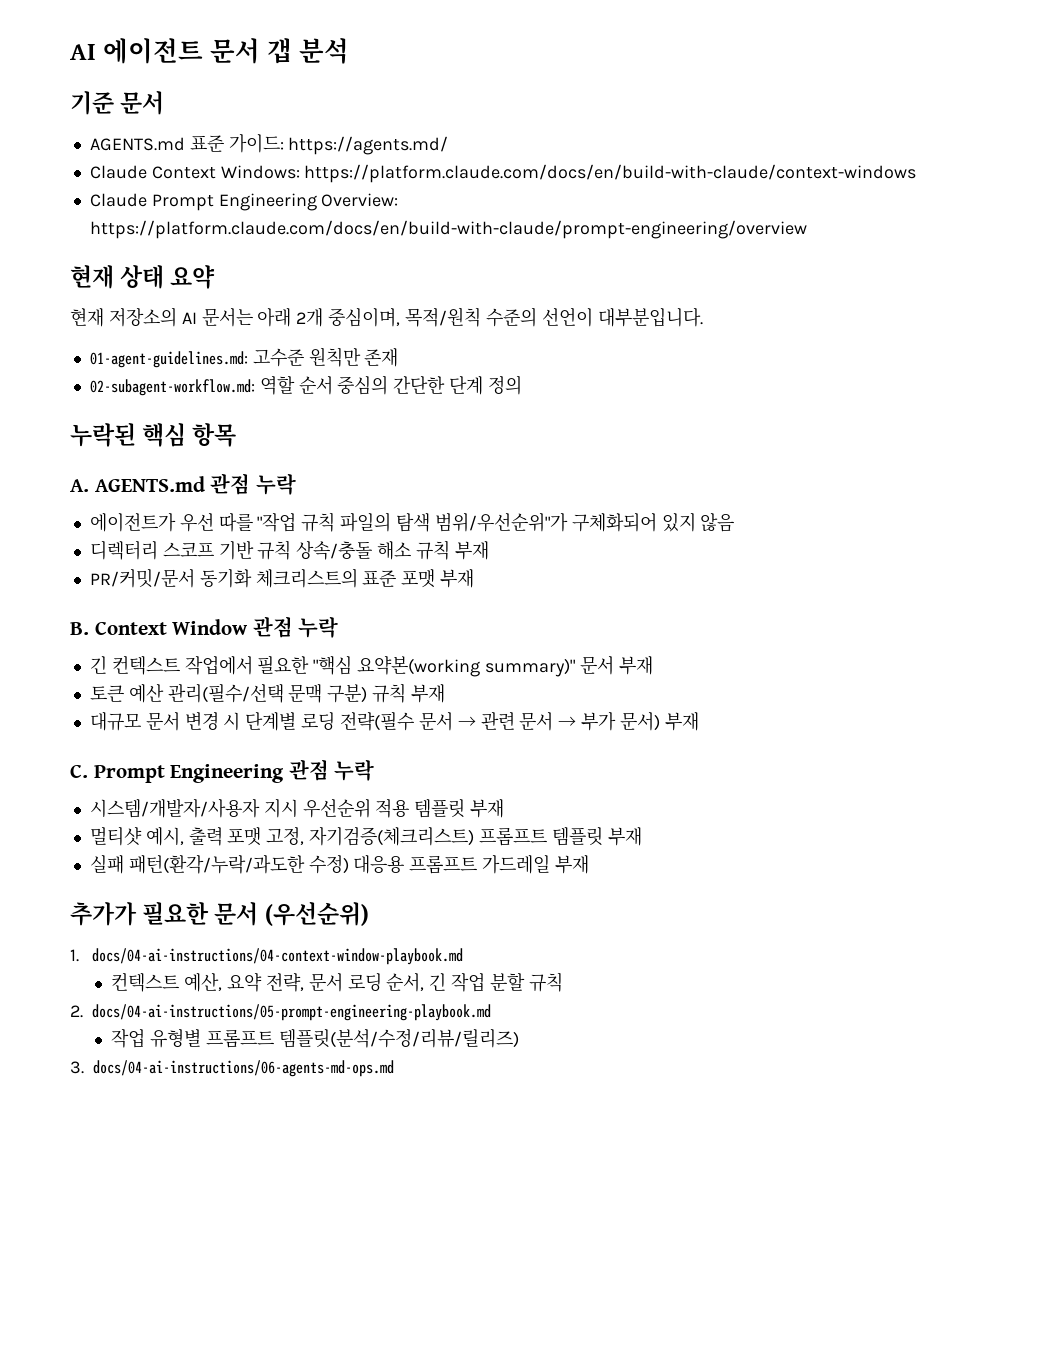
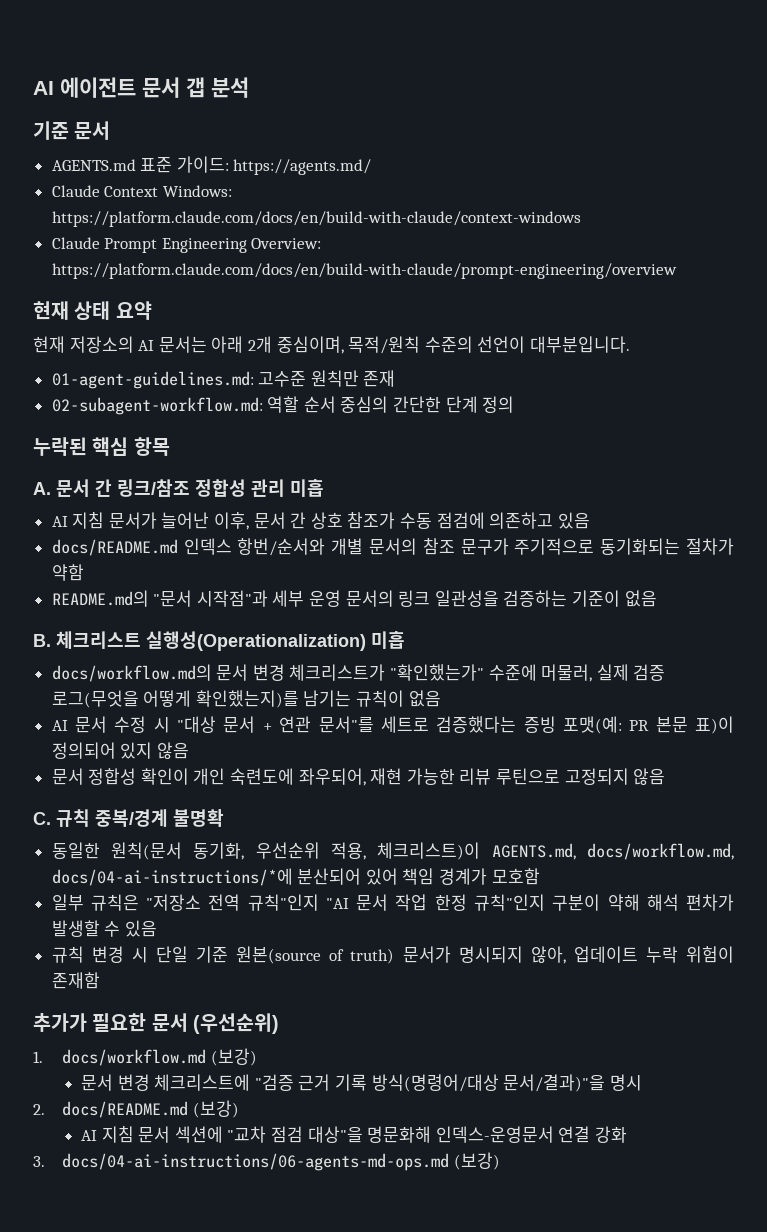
- A. AGENTS.md 관점 누락
- 에이전트가 우선 따를 "작업 규칙 파일의 탐색 범위/우선순위"가 구체화되어 있지 않음
- 디렉터리 스코프 기반 규칙 상속/충돌 해소 규칙 부재
- PR/커밋/문서 동기화 체크리스트의 표준 포맷 부재
- B. Context Window 관점 누락
- 긴 컨텍스트 작업에서 필요한 "핵심 요약본(working summary)" 문서 부재
- 토큰 예산 관리(필수/선택 문맥 구분) 규칙 부재
- 대규모 문서 변경 시 단계별 로딩 전략(필수 문서 → 관련 문서 → 부가 문서) 부재
- C. Prompt Engineering 관점 누락
- 시스템/개발자/사용자 지시 우선순위 적용 템플릿 부재
- 멀티샷 예시, 출력 포맷 고정, 자기검증(체크리스트) 프롬프트 템플릿 부재
- 실패 패턴(환각/누락/과도한 수정) 대응용 프롬프트 가드레일 부재
+ A. 문서 간 링크/참조 정합성 관리 미흡
+ AI 지침 문서가 늘어난 이후, 문서 간 상호 참조가 수동 점검에 의존하고 있음
+ docs/README.md 인덱스 항번/순서와 개별 문서의 참조 문구가 주기적으로 동기화되는 절차가 약함
+ README.md의 "문서 시작점"과 세부 운영 문서의 링크 일관성을 검증하는 기준이 없음
+ B. 체크리스트 실행성(Operationalization) 미흡
+ docs/workflow.md의 문서 변경 체크리스트가 "확인했는가" 수준에 머물러, 실제 검증 로그(무엇을 어떻게 확인했는지)를 남기는 규칙이 없음
+ AI 문서 수정 시 "대상 문서 + 연관 문서"를 세트로 검증했다는 증빙 포맷(예: PR 본문 표)이 정의되어 있지 않음
+ 문서 정합성 확인이 개인 숙련도에 좌우되어, 재현 가능한 리뷰 루틴으로 고정되지 않음
+ C. 규칙 중복/경계 불명확
+ 동일한 원칙(문서 동기화, 우선순위 적용, 체크리스트)이 AGENTS.md, docs/workflow.md, docs/04-ai-instructions/*에 분산되어 있어 책임 경계가 모호함
+ 일부 규칙은 "저장소 전역 규칙"인지 "AI 문서 작업 한정 규칙"인지 구분이 약해 해석 편차가 발생할 수 있음
+ 규칙 변경 시 단일 기준 원본(source of truth) 문서가 명시되지 않아, 업데이트 누락 위험이 존재함
- 1. docs/04-ai-instructions/04-context-window-playbook.md
- 컨텍스트 예산, 요약 전략, 문서 로딩 순서, 긴 작업 분할 규칙
- 2. docs/04-ai-instructions/05-prompt-engineering-playbook.md
- 작업 유형별 프롬프트 템플릿(분석/수정/리뷰/릴리즈)
+ 1. docs/workflow.md (보강)
+ 문서 변경 체크리스트에 "검증 근거 기록 방식(명령어/대상 문서/결과)"을 명시
+ 2. docs/README.md (보강)
+ AI 지침 문서 섹션에 "교차 점검 대상"을 명문화해 인덱스-운영문서 연결 강화
- 3. docs/04-ai-instructions/06-agents-md-ops.md
+ 3. docs/04-ai-instructions/06-agents-md-ops.md (보강)

